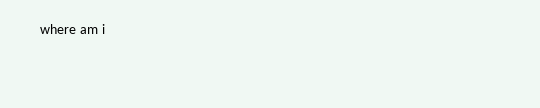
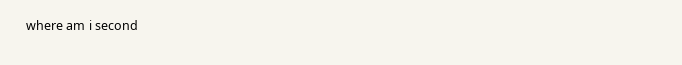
- where am i
+ where am i second

